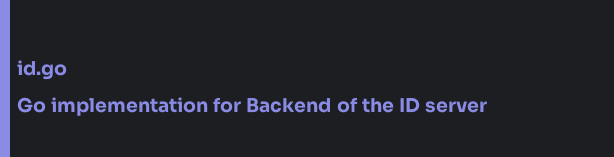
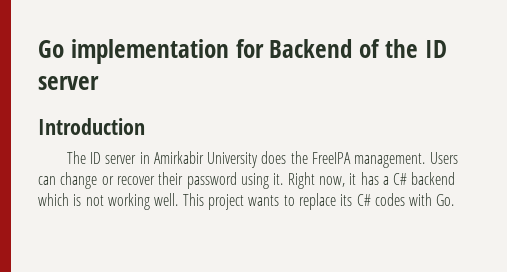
- id.go
+ Introduction
+ The ID server in Amirkabir University does the FreeIPA management. Users can change or recover their password using it. Right now, it has a C# backend which is not working well. This project wants to replace its C# codes with Go.

